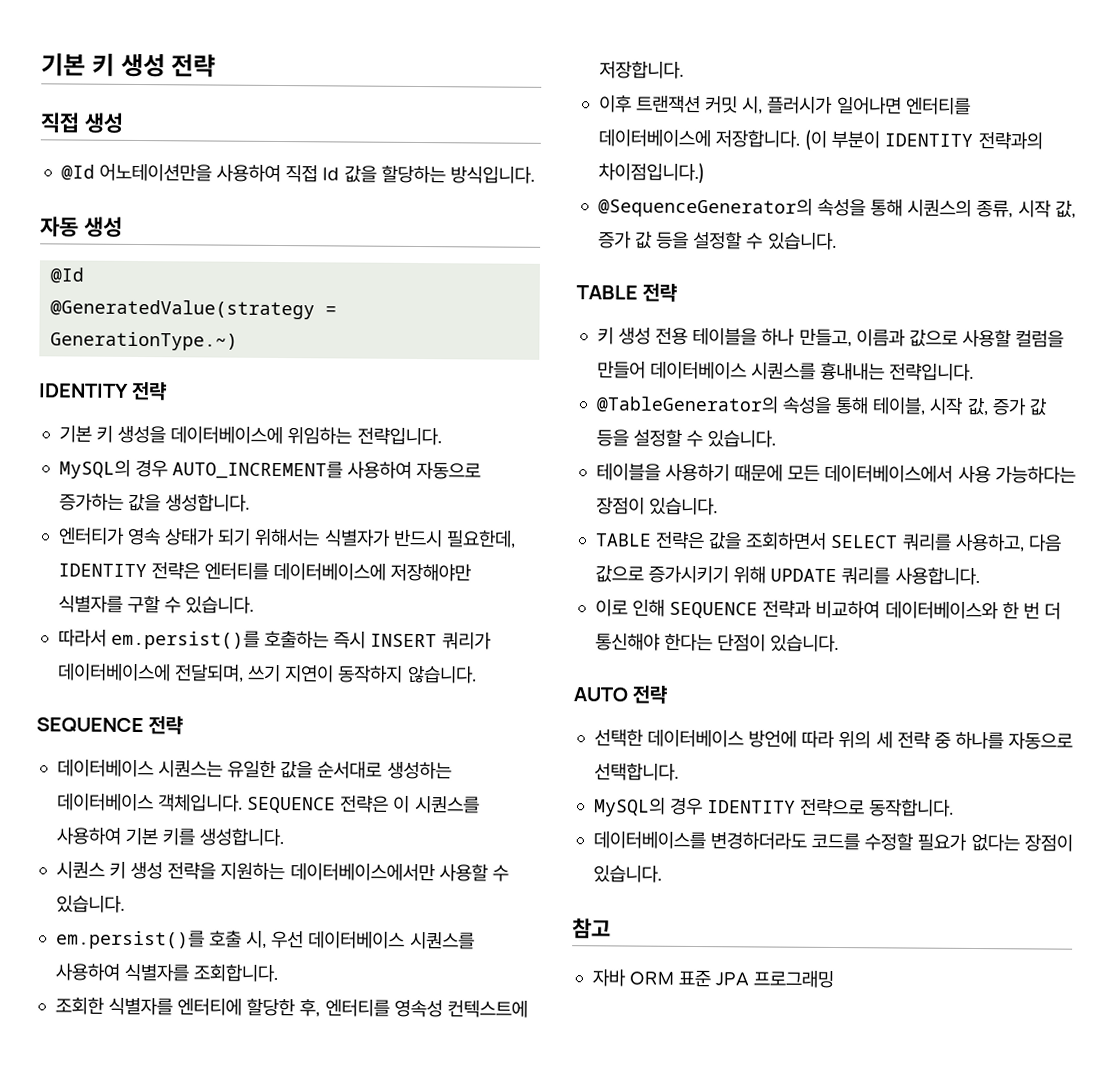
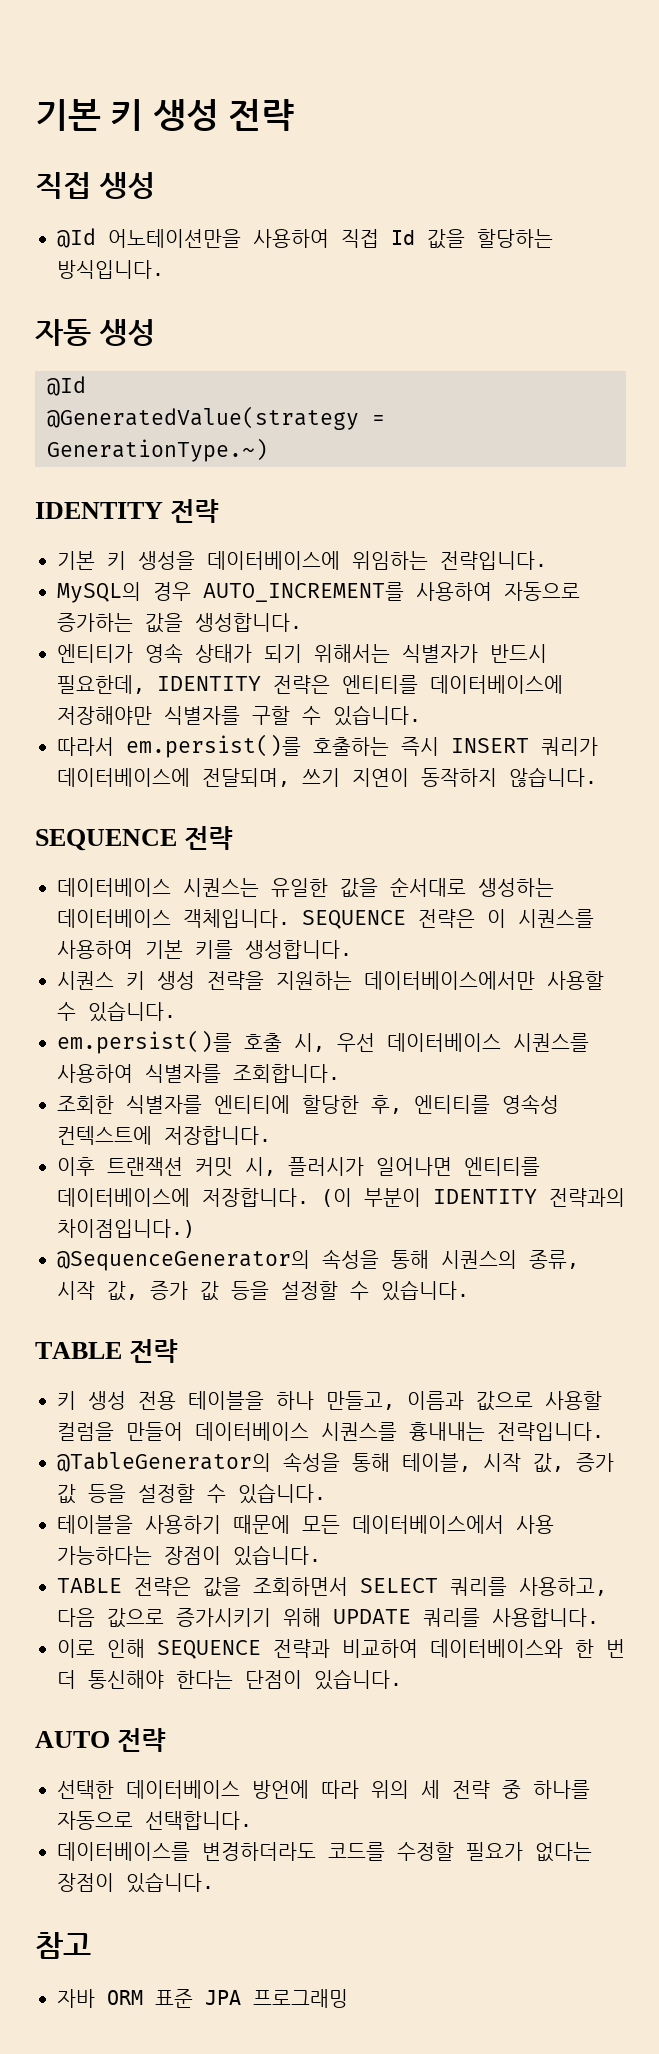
- 엔터티가 영속 상태가 되기 위해서는 식별자가 반드시 필요한데, IDENTITY 전략은 엔터티를 데이터베이스에 저장해야만 식별자를 구할 수 있습니다.
+ 엔티티가 영속 상태가 되기 위해서는 식별자가 반드시 필요한데, IDENTITY 전략은 엔티티를 데이터베이스에 저장해야만 식별자를 구할 수 있습니다.
- 조회한 식별자를 엔터티에 할당한 후, 엔터티를 영속성 컨텍스트에 저장합니다.
+ 조회한 식별자를 엔티티에 할당한 후, 엔티티를 영속성 컨텍스트에 저장합니다.
- 이후 트랜잭션 커밋 시, 플러시가 일어나면 엔터티를 데이터베이스에 저장합니다.
+ 이후 트랜잭션 커밋 시, 플러시가 일어나면 엔티티를 데이터베이스에 저장합니다.
- MySQL의 경우 IDENTITY 전략으로 동작합니다.

